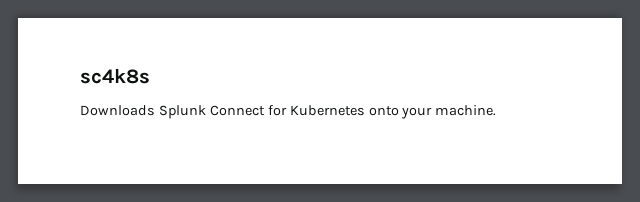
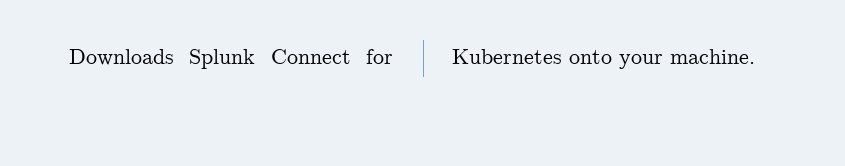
- sc4k8s

